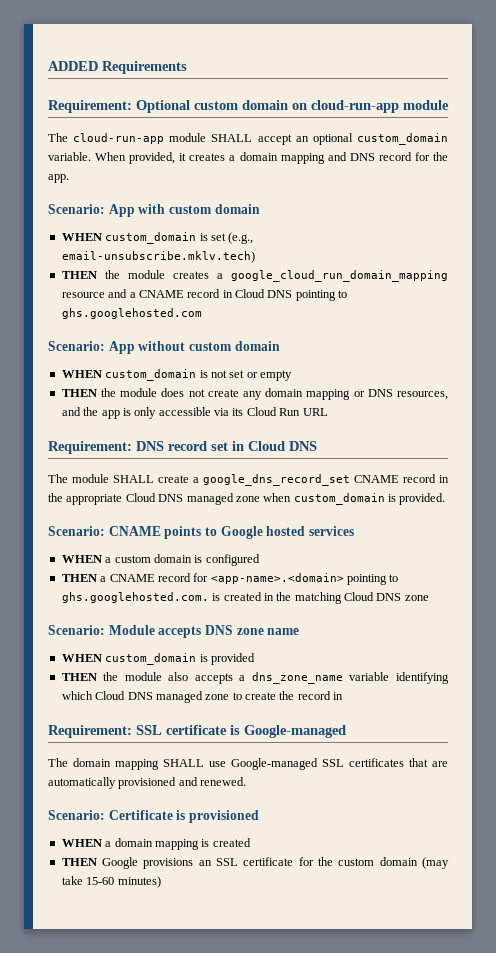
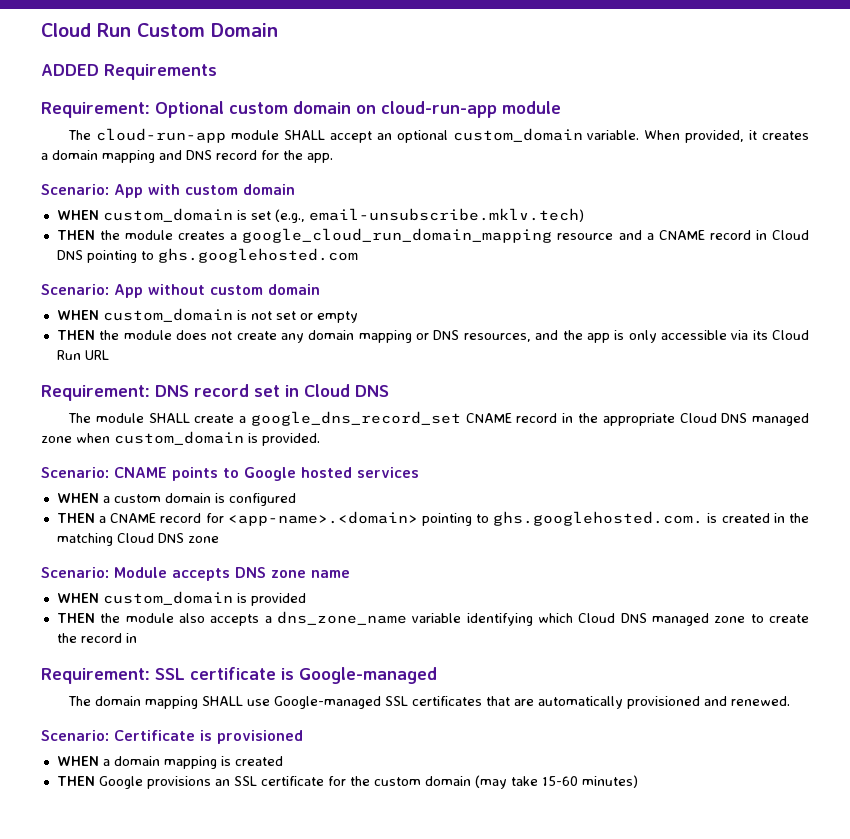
+ Cloud Run Custom Domain

